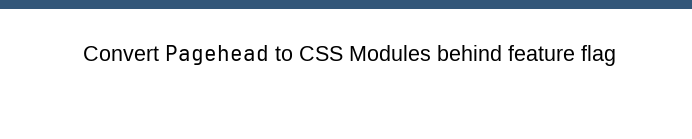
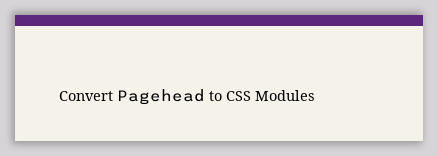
- Convert Pagehead to CSS Modules behind feature flag
+ Convert Pagehead to CSS Modules

